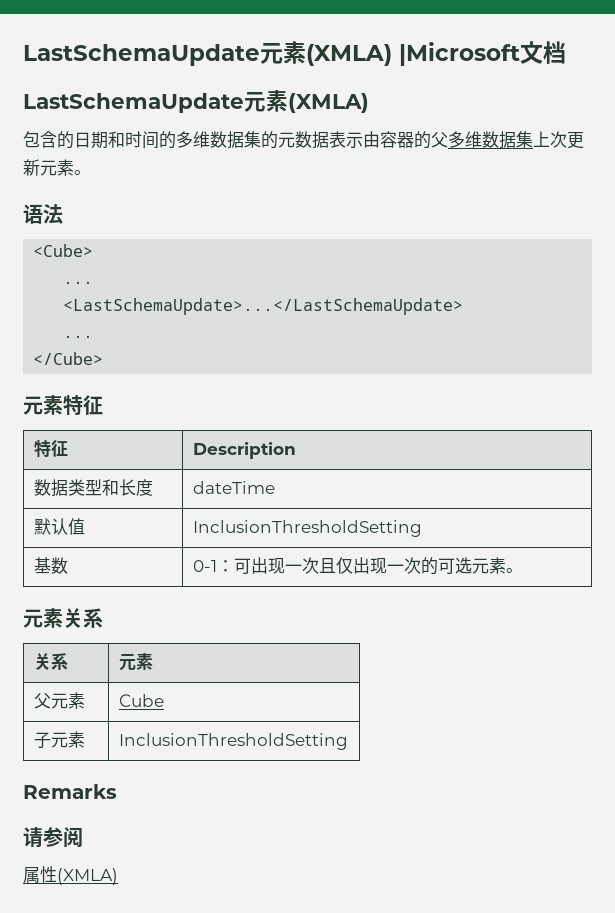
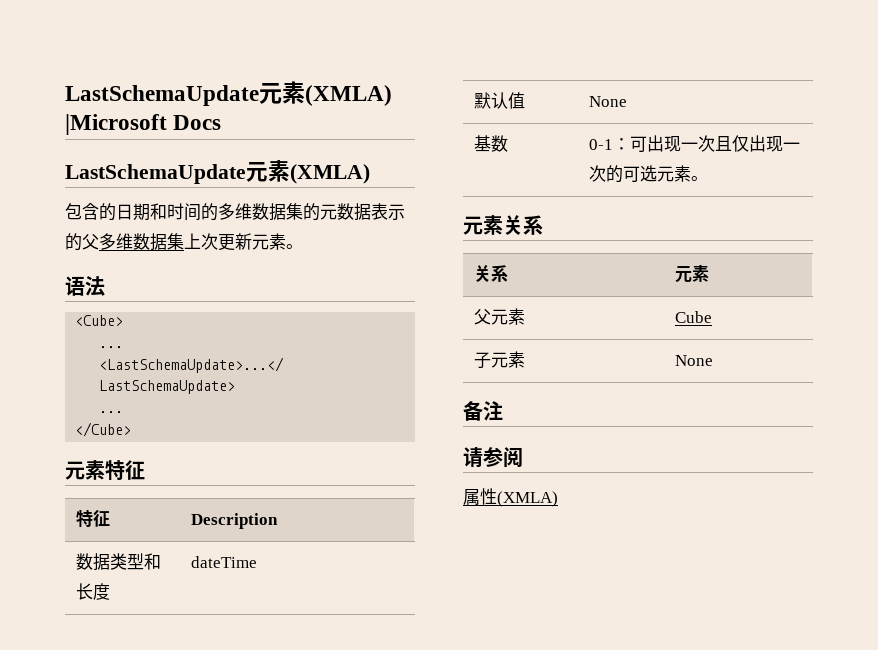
- LastSchemaUpdate元素(XMLA) |Microsoft文档
+ LastSchemaUpdate元素(XMLA) |Microsoft Docs
- 包含的日期和时间的多维数据集的元数据表示由容器的父多维数据集上次更新元素。
+ 包含的日期和时间的多维数据集的元数据表示的父多维数据集上次更新元素。
- 默认值 | InclusionThresholdSetting
+ 默认值 | None
- 子元素 | InclusionThresholdSetting
- Remarks
+ 子元素 | None
+ 备注

